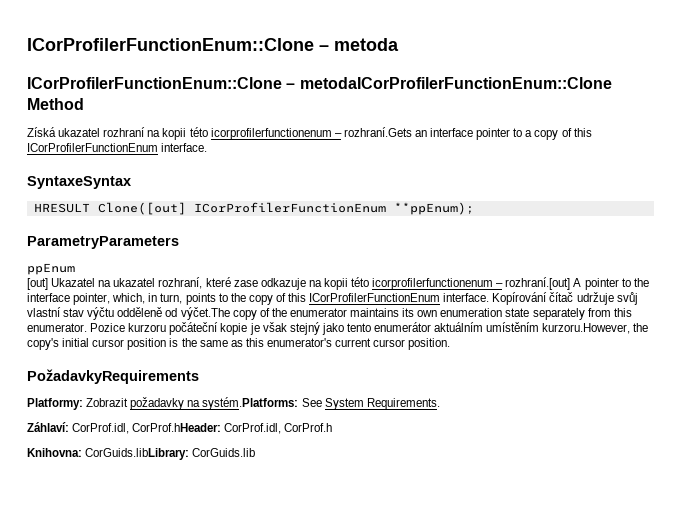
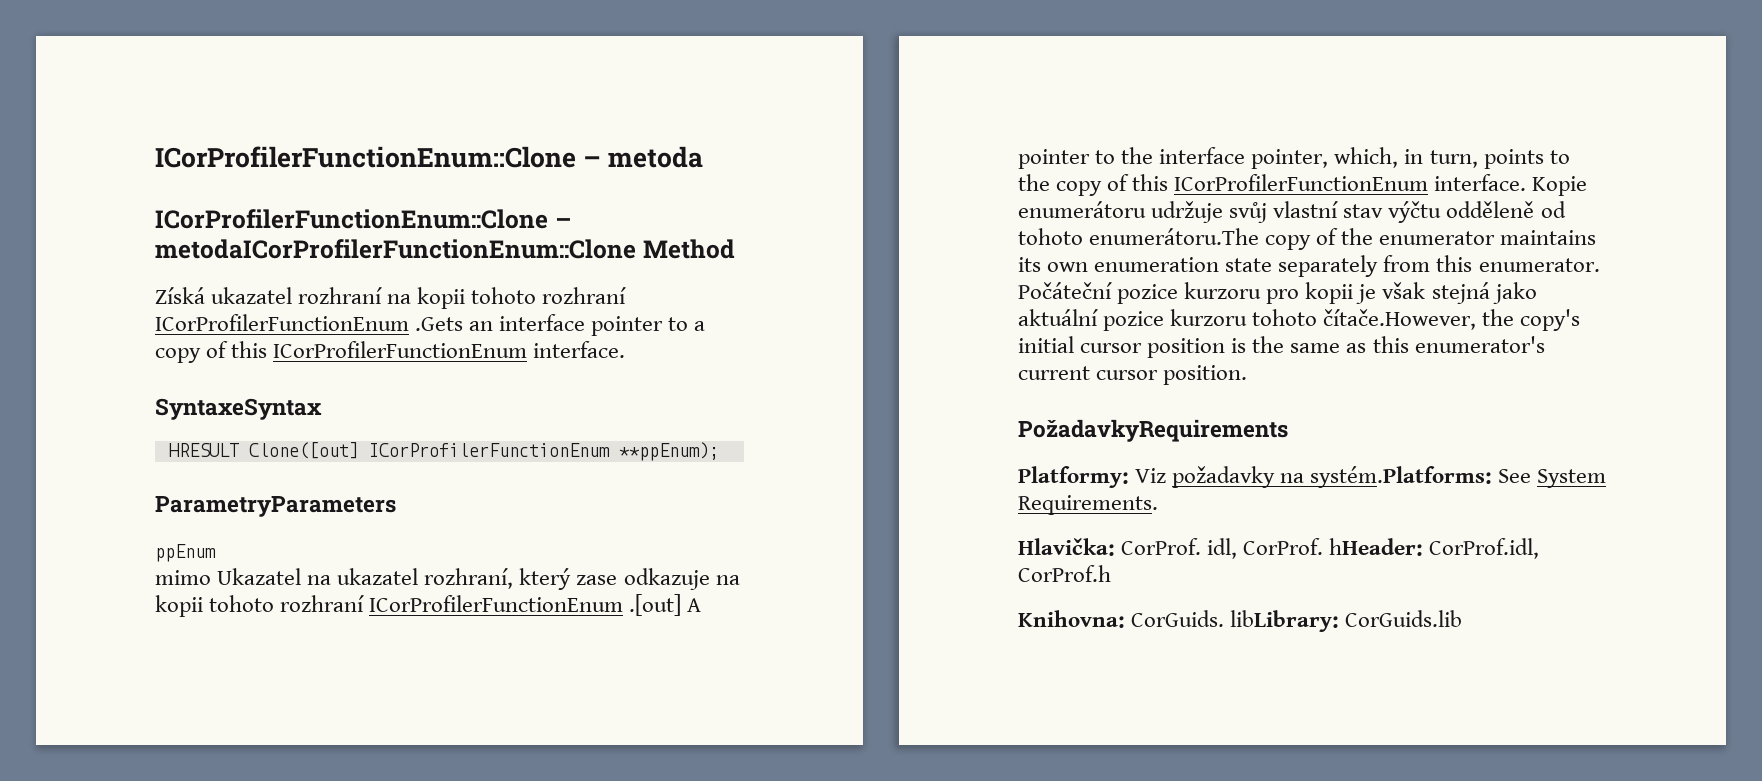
- Získá ukazatel rozhraní na kopii této icorprofilerfunctionenum – rozhraní.Gets an interface pointer to a copy of this ICorProfilerFunctionEnum interface.
+ Získá ukazatel rozhraní na kopii tohoto rozhraní ICorProfilerFunctionEnum .Gets an interface pointer to a copy of this ICorProfilerFunctionEnum interface.
- [out] Ukazatel na ukazatel rozhraní, které zase odkazuje na kopii této icorprofilerfunctionenum – rozhraní.[out] A pointer to the interface pointer, which, in turn, points to the copy of this ICorProfilerFunctionEnum interface.
+ mimo Ukazatel na ukazatel rozhraní, který zase odkazuje na kopii tohoto rozhraní ICorProfilerFunctionEnum .[out] A pointer to the interface pointer, which, in turn, points to the copy of this ICorProfilerFunctionEnum interface.
- Kopírování čítač udržuje svůj vlastní stav výčtu odděleně od výčet.The copy of the enumerator maintains its own enumeration state separately from this enumerator.
+ Kopie enumerátoru udržuje svůj vlastní stav výčtu odděleně od tohoto enumerátoru.The copy of the enumerator maintains its own enumeration state separately from this enumerator.
- Pozice kurzoru počáteční kopie je však stejný jako tento enumerátor aktuálním umístěním kurzoru.However, the copy's initial cursor position is the same as this enumerator's current cursor position.
+ Počáteční pozice kurzoru pro kopii je však stejná jako aktuální pozice kurzoru tohoto čítače.However, the copy's initial cursor position is the same as this enumerator's current cursor position.
- Platformy: Zobrazit požadavky na systém.Platforms: See System Requirements.
+ Platformy: Viz požadavky na systém.Platforms: See System Requirements.
- Záhlaví: CorProf.idl, CorProf.hHeader: CorProf.idl, CorProf.h
+ Hlavička: CorProf. idl, CorProf. hHeader: CorProf.idl, CorProf.h
- Knihovna: CorGuids.libLibrary: CorGuids.lib
+ Knihovna: CorGuids. libLibrary: CorGuids.lib

